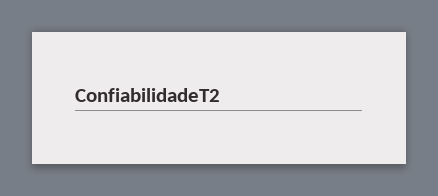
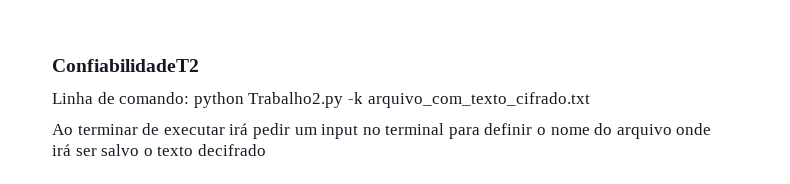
+ Linha de comando: python Trabalho2.py -k arquivo_com_texto_cifrado.txt
+ Ao terminar de executar irá pedir um input no terminal para definir o nome do arquivo onde irá ser salvo o texto decifrado

